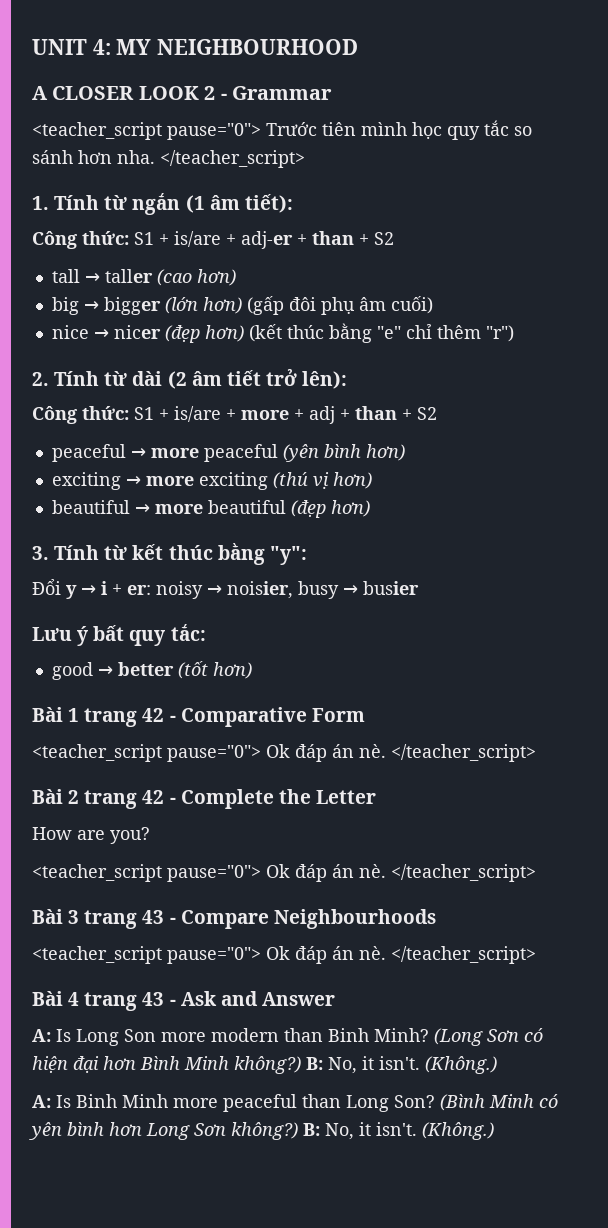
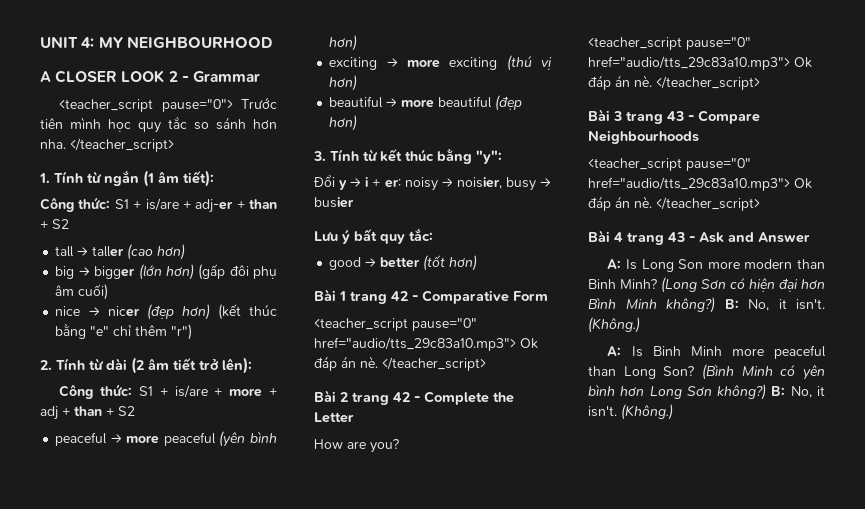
  Bài 1 trang 42 - Comparative Form
- <teacher_script pause="0"> Ok đáp án nè.
+ <teacher_script pause="0" href="audio/tts_29c83a10.mp3"> Ok đáp án nè.
  How are you?
- <teacher_script pause="0"> Ok đáp án nè.
+ <teacher_script pause="0" href="audio/tts_29c83a10.mp3"> Ok đáp án nè.
  Bài 3 trang 43 - Compare Neighbourhoods
- <teacher_script pause="0"> Ok đáp án nè.
+ <teacher_script pause="0" href="audio/tts_29c83a10.mp3"> Ok đáp án nè.

